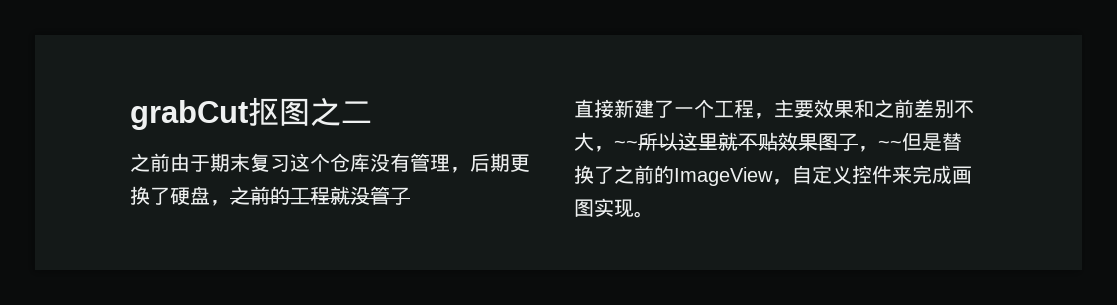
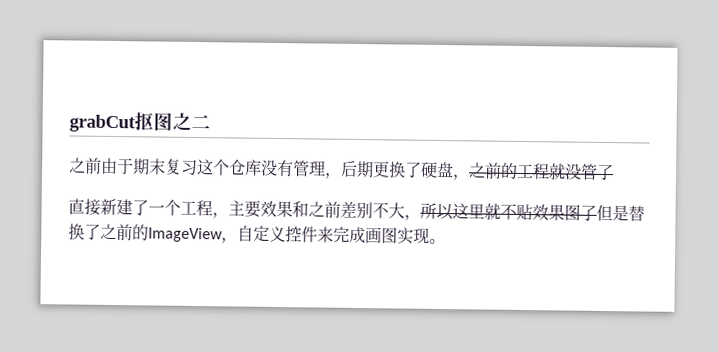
- 直接新建了一个工程，主要效果和之前差别不大，~~所以这里就不贴效果图了，~~但是替换了之前的ImageView，自定义控件来完成画图实现。
+ 直接新建了一个工程，主要效果和之前差别不大，所以这里就不贴效果图了但是替换了之前的ImageView，自定义控件来完成画图实现。

